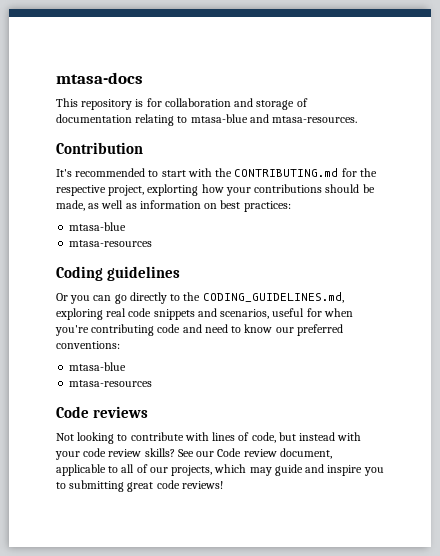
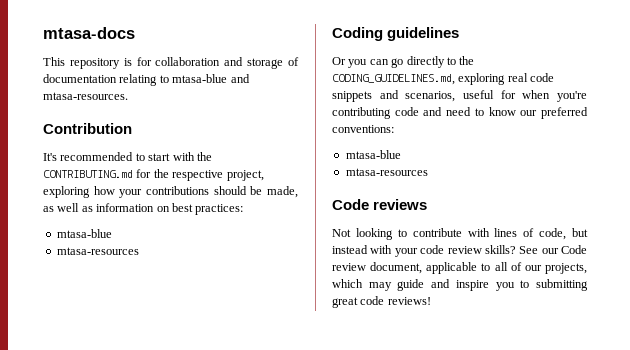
- It's recommended to start with the CONTRIBUTING.md for the respective project, explorting how your contributions should be made, as well as information on best practices:
+ It's recommended to start with the CONTRIBUTING.md for the respective project, exploring how your contributions should be made, as well as information on best practices:

